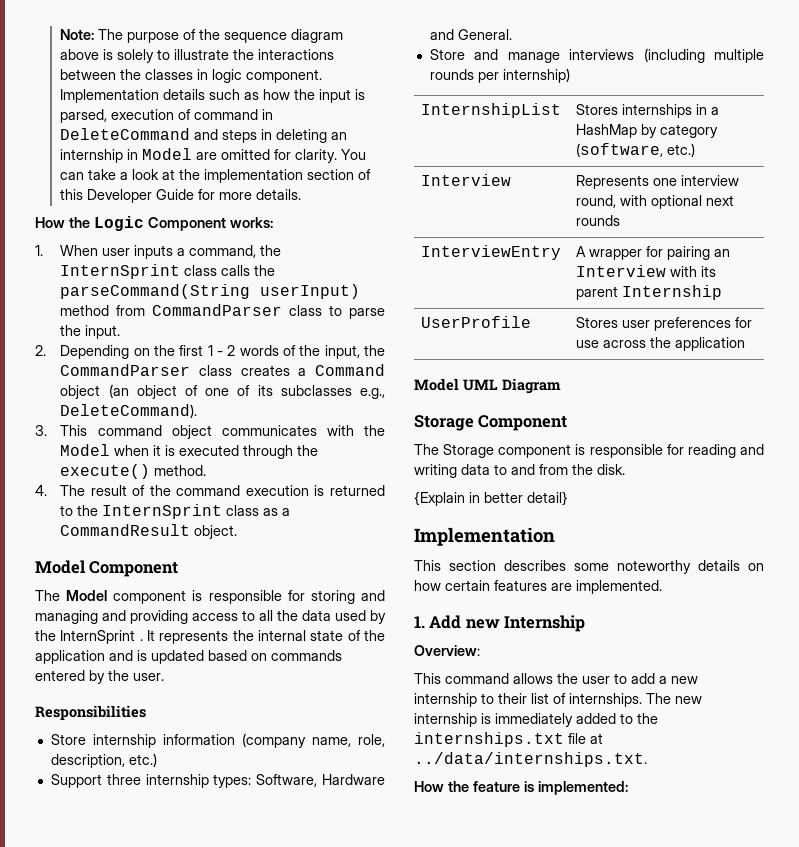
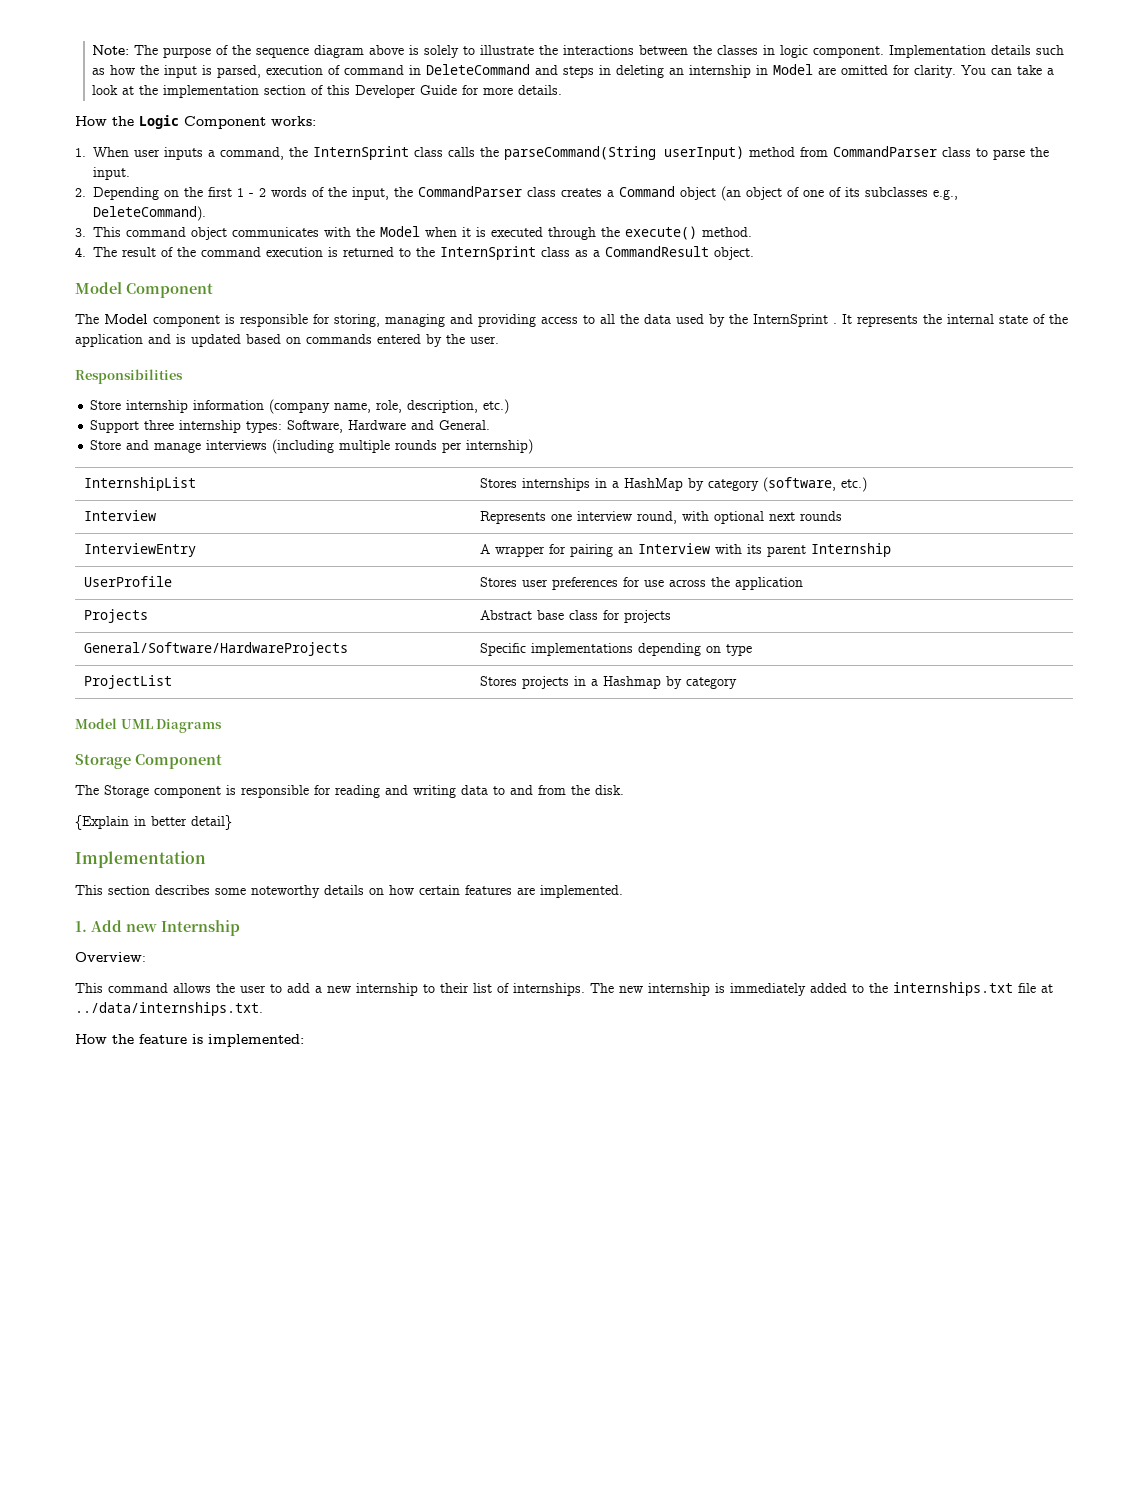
- The Model component is responsible for storing and managing and providing access to all the data used by the InternSprint .
+ The Model component is responsible for storing, managing and providing access to all the data used by the InternSprint .
+ Projects | Abstract base class for projects
+ General/Software/HardwareProjects | Specific implementations depending on type
+ ProjectList | Stores projects in a Hashmap by category
- Model UML Diagram
+ Model UML Diagrams

